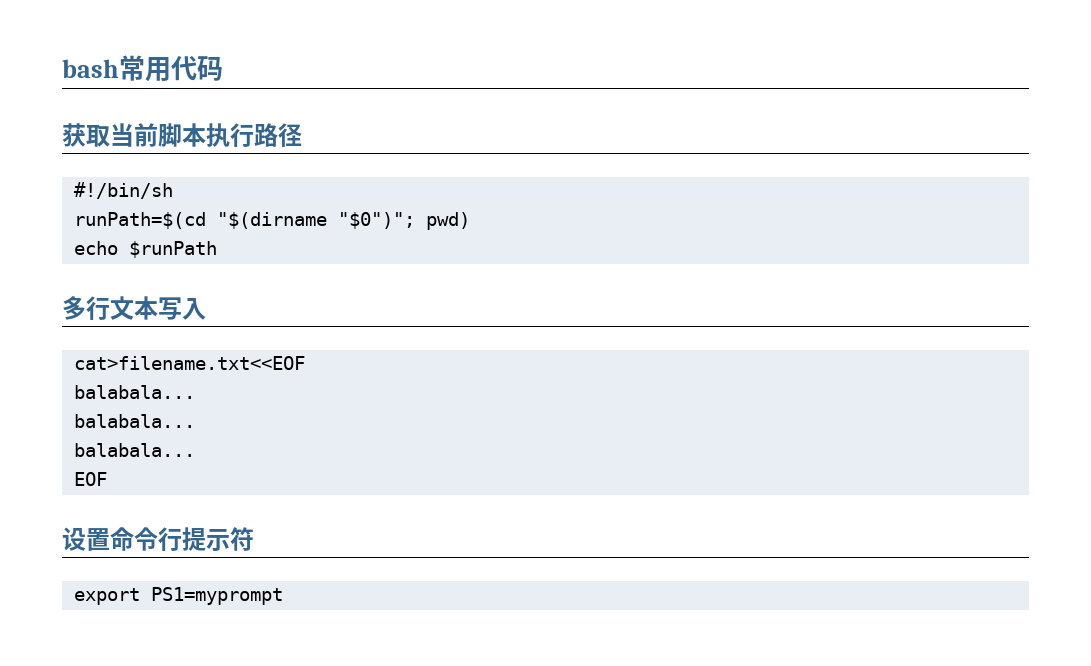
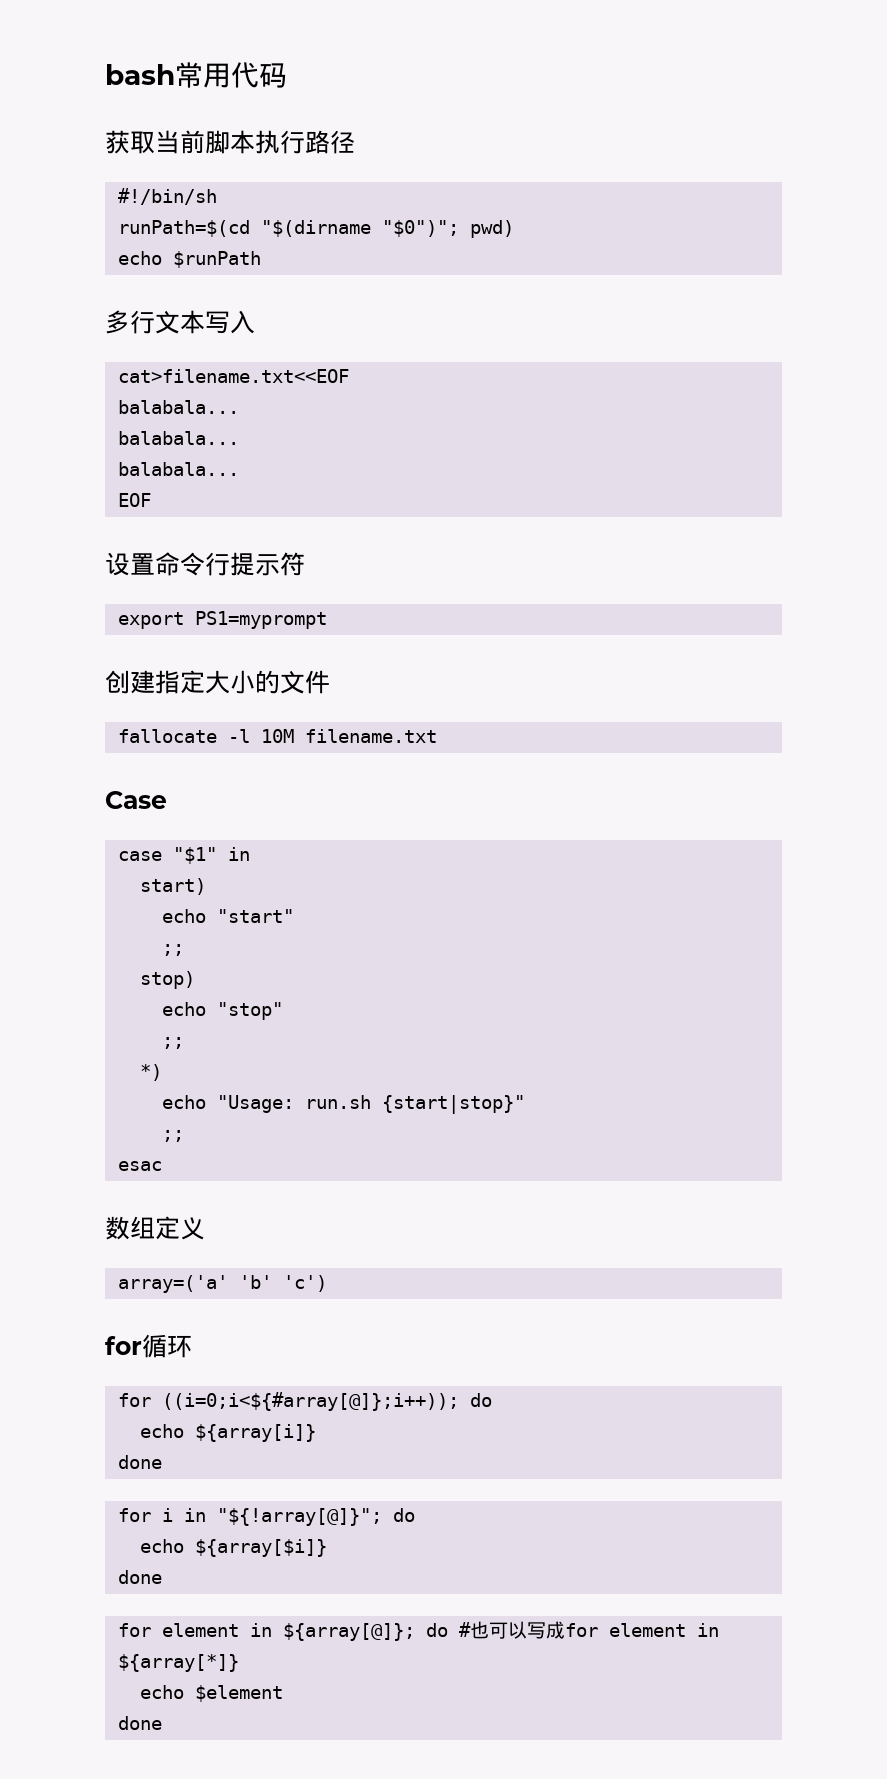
+ 创建指定大小的文件
+ fallocate -l 10M filename.txt
+ Case
+ case "$1" in
+ start)
+ echo "start"
+ ;;
+ stop)
+ echo "stop"
+ ;;
+ *)
+ echo "Usage: run.sh {start|stop}"
+ ;;
+ esac
+ 数组定义
+ array=('a' 'b' 'c')
+ for循环
+ for ((i=0;i<${#array[@]};i++)); do
+ echo ${array[i]}
+ done
+ for i in "${!array[@]}"; do
+ echo ${array[$i]}
+ done
+ for element in ${array[@]}; do #也可以写成for element in ${array[*]}
+ echo $element
+ done

